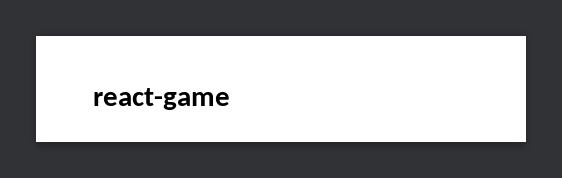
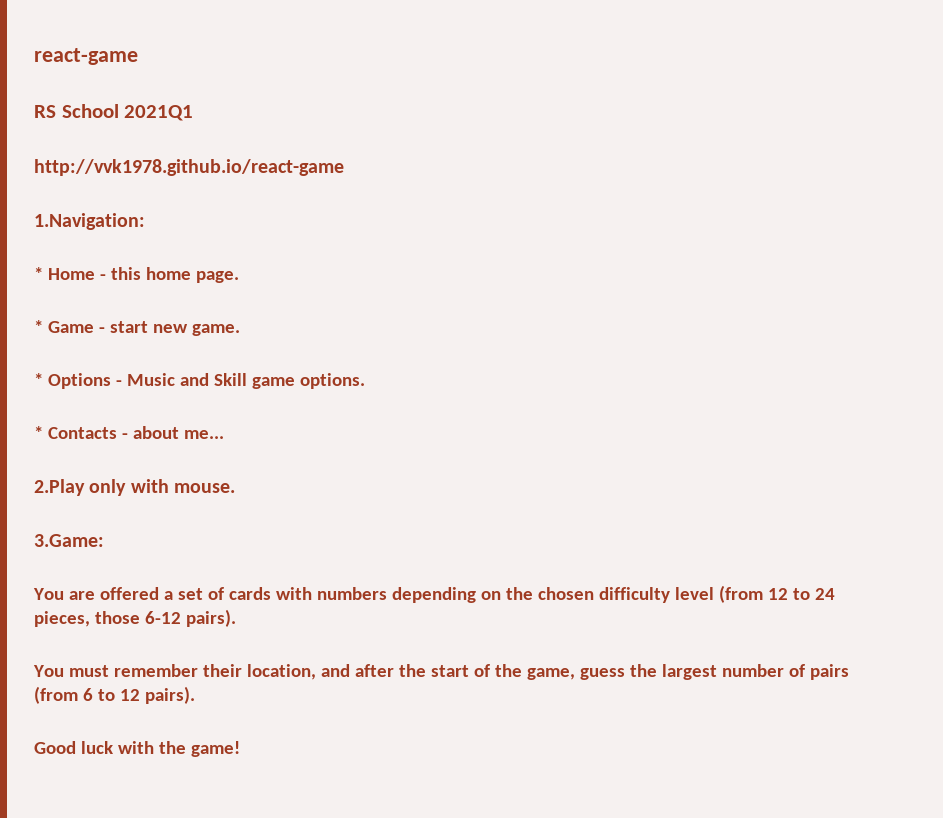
+ RS School 2021Q1
+ http://vvk1978.github.io/react-game
+ 1.Navigation:
+ * Home - this home page.
+ * Game - start new game.
+ * Options - Music and Skill game options.
+ * Contacts - about me...
+ 2.Play only with mouse.
+ 3.Game:
+ You are offered a set of cards with numbers depending on the chosen difficulty level (from 12 to 24 pieces, those 6-12 pairs).
+ You must remember their location, and after the start of the game, guess the largest number of pairs (from 6 to 12 pairs).
+ Good luck with the game!

